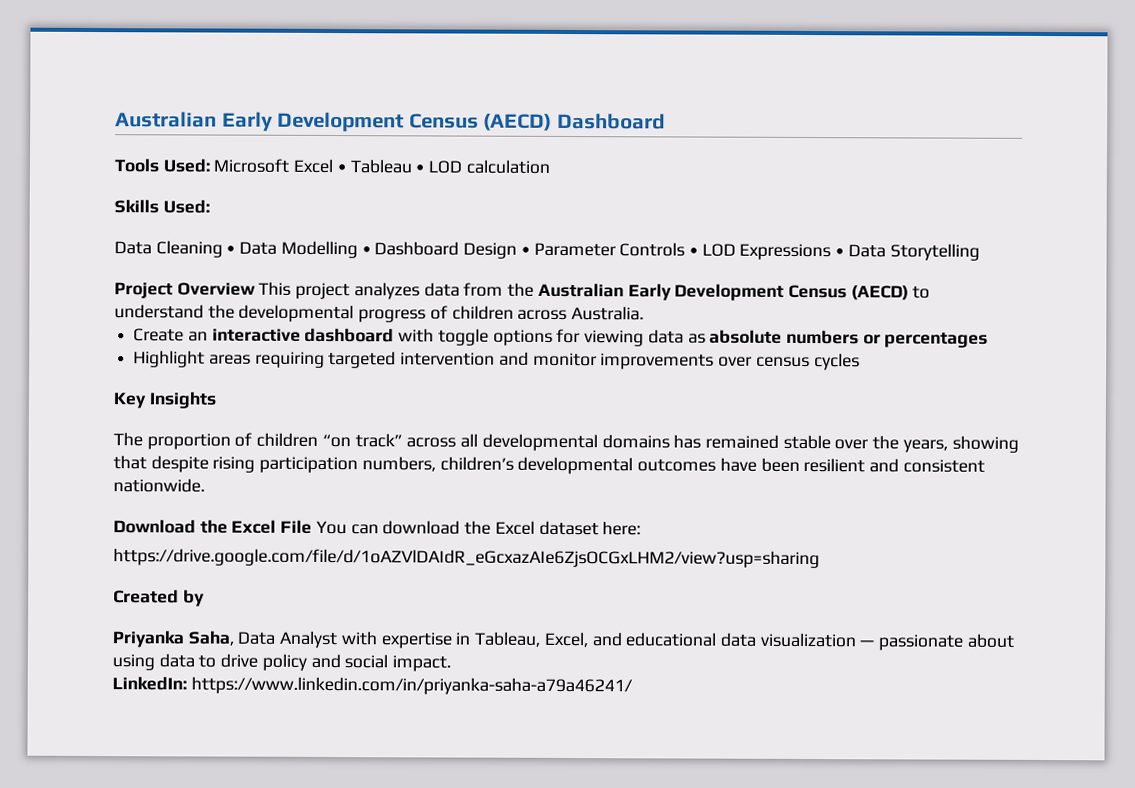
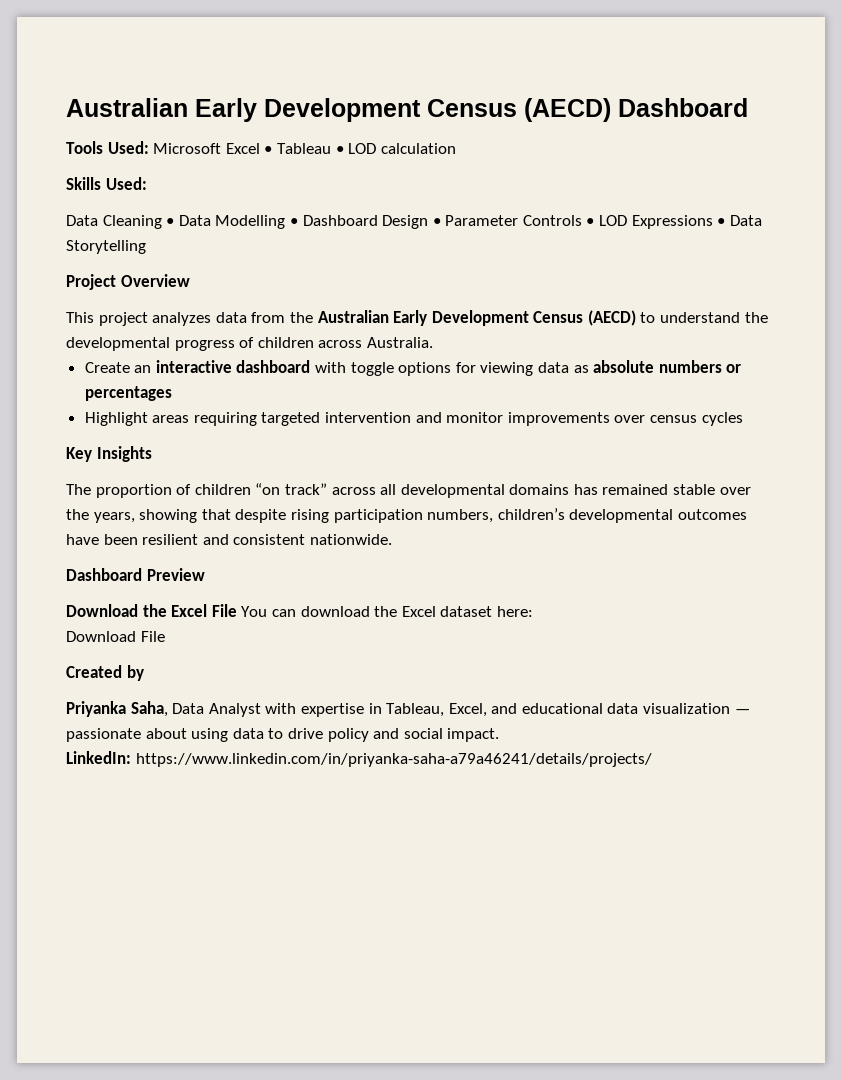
- Project Overview This project analyzes data from the Australian Early Development Census (AECD) to understand the developmental progress of children across Australia.
+ Project Overview
+ This project analyzes data from the Australian Early Development Census (AECD) to understand the developmental progress of children across Australia.
+ Dashboard Preview
- https://drive.google.com/file/d/1oAZVlDAIdR_eGcxazAIe6ZjsOCGxLHM2/view?usp=sharing
+ Download File
- LinkedIn: https://www.linkedin.com/in/priyanka-saha-a79a46241/
+ LinkedIn: https://www.linkedin.com/in/priyanka-saha-a79a46241/details/projects/

